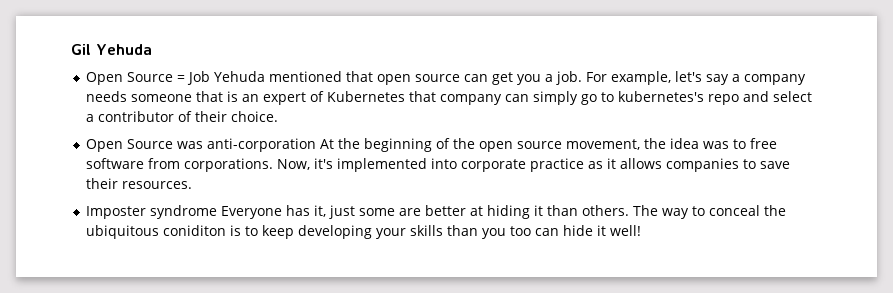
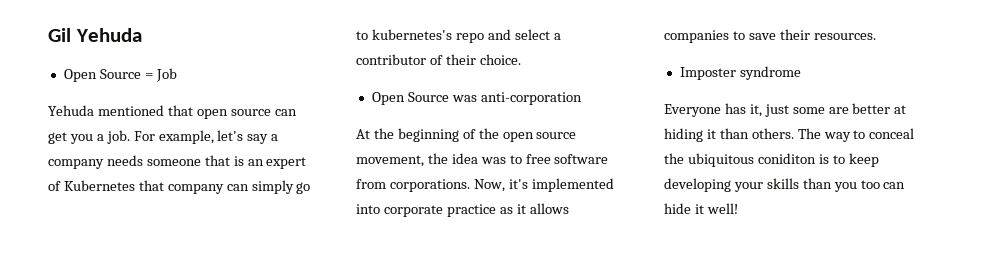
- Open Source = Job Yehuda mentioned that open source can get you a job.
+ Open Source = Job
+ Yehuda mentioned that open source can get you a job.
- Open Source was anti-corporation At the beginning of the open source movement, the idea was to free software from corporations.
+ Open Source was anti-corporation
+ At the beginning of the open source movement, the idea was to free software from corporations.
- Imposter syndrome Everyone has it, just some are better at hiding it than others.
+ Imposter syndrome
+ Everyone has it, just some are better at hiding it than others.

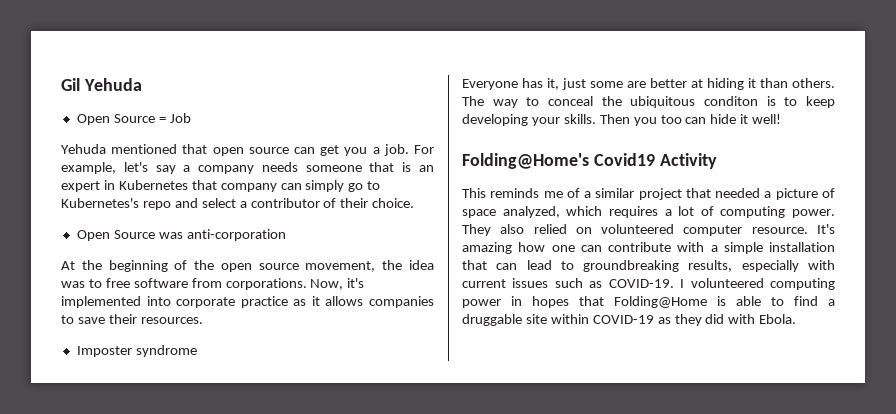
- For example, let's say a company needs someone that is an expert of Kubernetes that company can simply go to kubernetes's repo and select a contributor of their choice.
+ For example, let's say a company needs someone that is an expert in Kubernetes that company can simply go to Kubernetes's repo and select a contributor of their choice.
- The way to conceal the ubiquitous coniditon is to keep developing your skills than you too can hide it well!
+ The way to conceal the ubiquitous conditon is to keep developing your skills. Then you too can hide it well!
+ Folding@Home's Covid19 Activity
+ This reminds me of a similar project that needed a picture of space analyzed, which requires a lot of computing power. They also relied on volunteered computer resource. It's amazing how one can contribute with a simple installation that can lead to groundbreaking results, especially with current issues such as COVID-19. I volunteered computing power in hopes that Folding@Home is able to find a druggable site within COVID-19 as they did with Ebola.

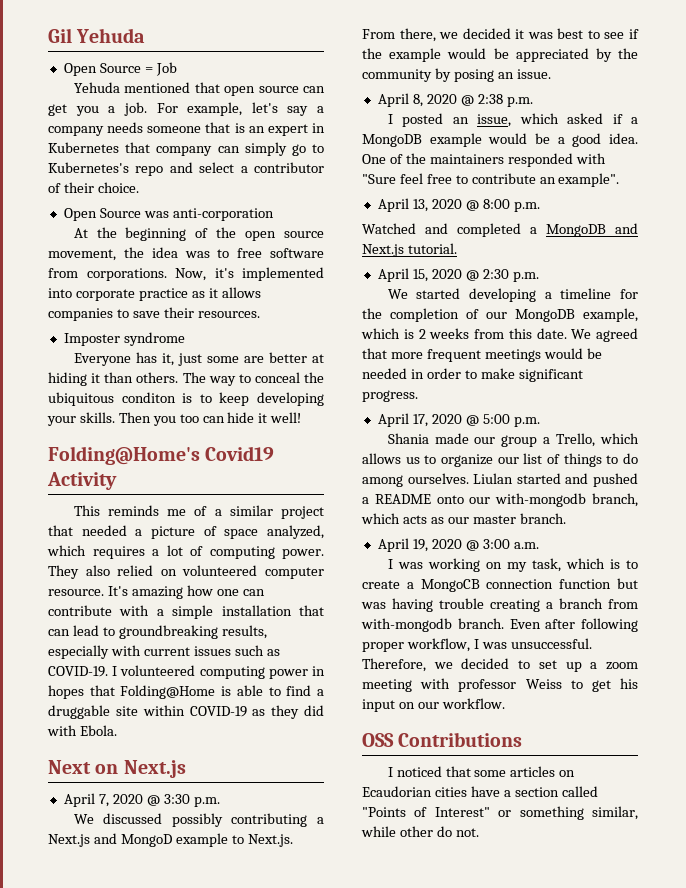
+ Next on Next.js
+ April 7, 2020 @ 3:30 p.m.
+ We discussed possibly contributing a Next.js and MongoD example to Next.js. From there, we decided it was best to see if the example would be appreciated by the community by posing an issue.
+ April 8, 2020 @ 2:38 p.m.
+ I posted an issue, which asked if a MongoDB example would be a good idea. One of the maintainers responded with "Sure feel free to contribute an example".
+ April 13, 2020 @ 8:00 p.m.
+ Watched and completed a MongoDB and Next.js tutorial.
+ April 15, 2020 @ 2:30 p.m.
+ We started developing a timeline for the completion of our MongoDB example, which is 2 weeks from this date. We agreed that more frequent meetings would be needed in order to make significant progress.
+ April 17, 2020 @ 5:00 p.m.
+ Shania made our group a Trello, which allows us to organize our list of things to do among ourselves. Liulan started and pushed a README onto our with-mongodb branch, which acts as our master branch.
+ April 19, 2020 @ 3:00 a.m.
+ I was working on my task, which is to create a MongoCB connection function but was having trouble creating a branch from with-mongodb branch. Even after following proper workflow, I was unsuccessful. Therefore, we decided to set up a zoom meeting with professor Weiss to get his input on our workflow.
+ OSS Contributions
+ I noticed that some articles on Ecaudorian cities have a section called "Points of Interest" or something similar, while other do not.

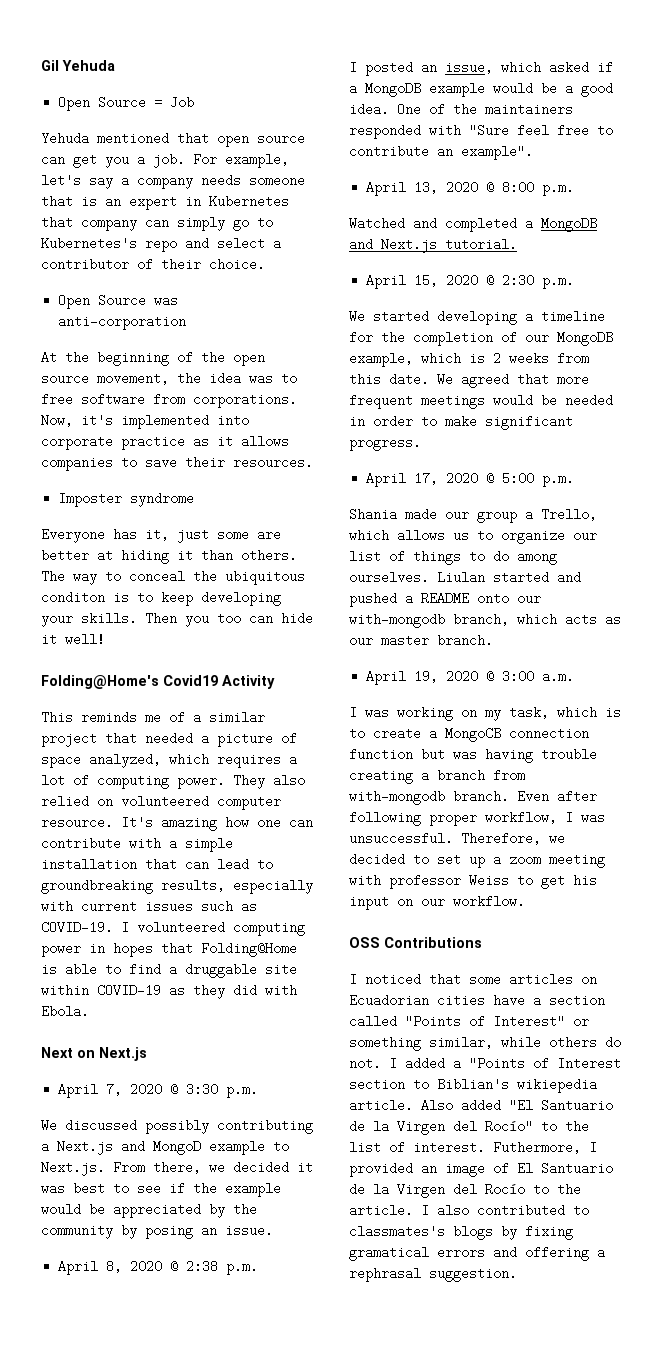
- I noticed that some articles on Ecaudorian cities have a section called "Points of Interest" or something similar, while other do not.
+ I noticed that some articles on Ecuadorian cities have a section called "Points of Interest" or something similar, while others do not.
+ I added a "Points of Interest section to Biblian's wikiepedia article. Also added "El Santuario de la Virgen del Rocío" to the list of interest. Futhermore, I provided an image of El Santuario de la Virgen del Rocío to the article. I also contributed to classmates's blogs by fixing gramatical errors and offering a rephrasal suggestion.

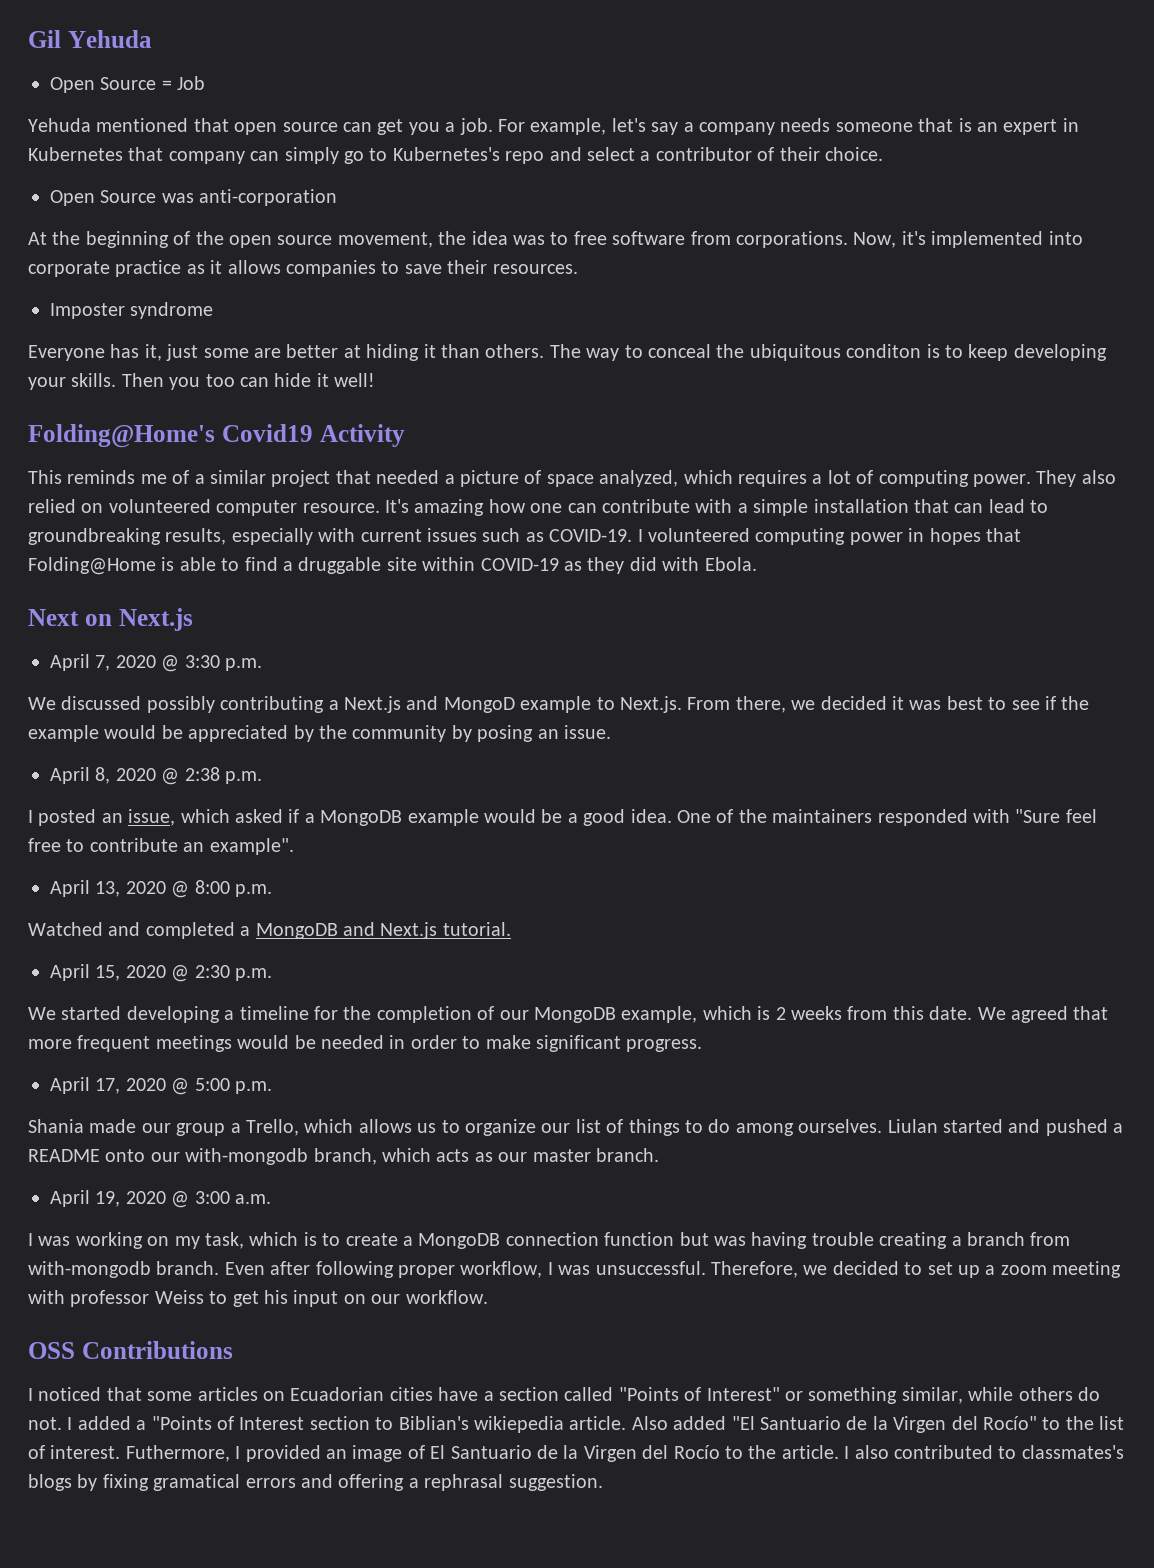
- I was working on my task, which is to create a MongoCB connection function but was having trouble creating a branch from with-mongodb branch.
+ I was working on my task, which is to create a MongoDB connection function but was having trouble creating a branch from with-mongodb branch.

